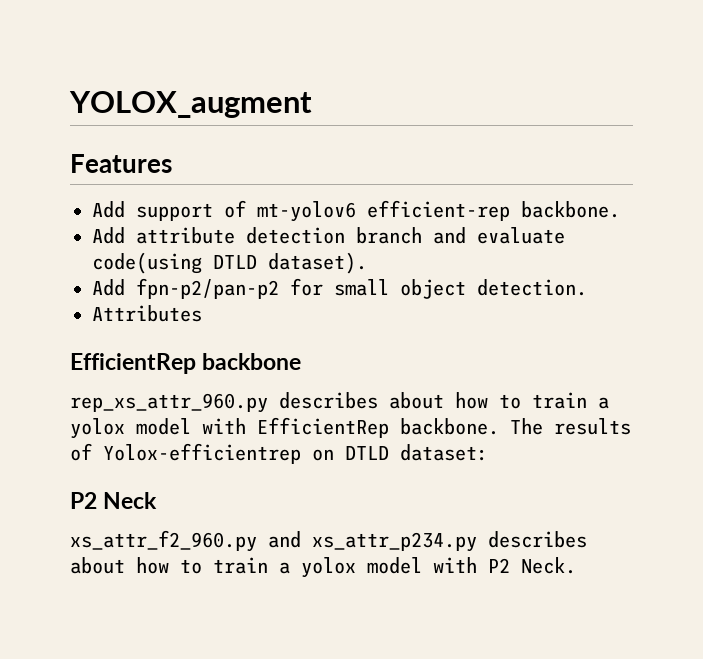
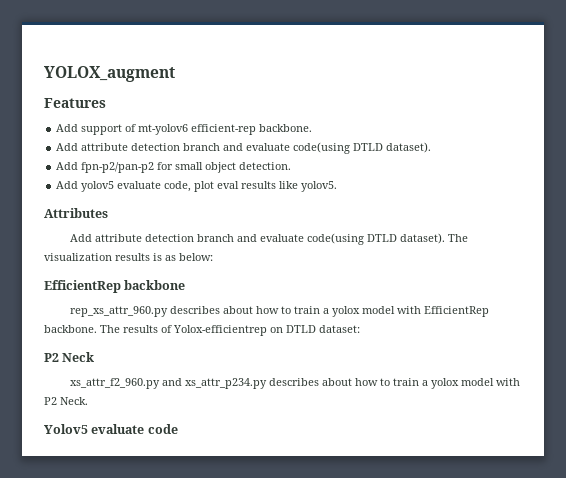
+ Add yolov5 evaluate code, plot eval results like yolov5.
  Attributes
+ Add attribute detection branch and evaluate code(using DTLD dataset). The visualization results is as below:
+ Yolov5 evaluate code

